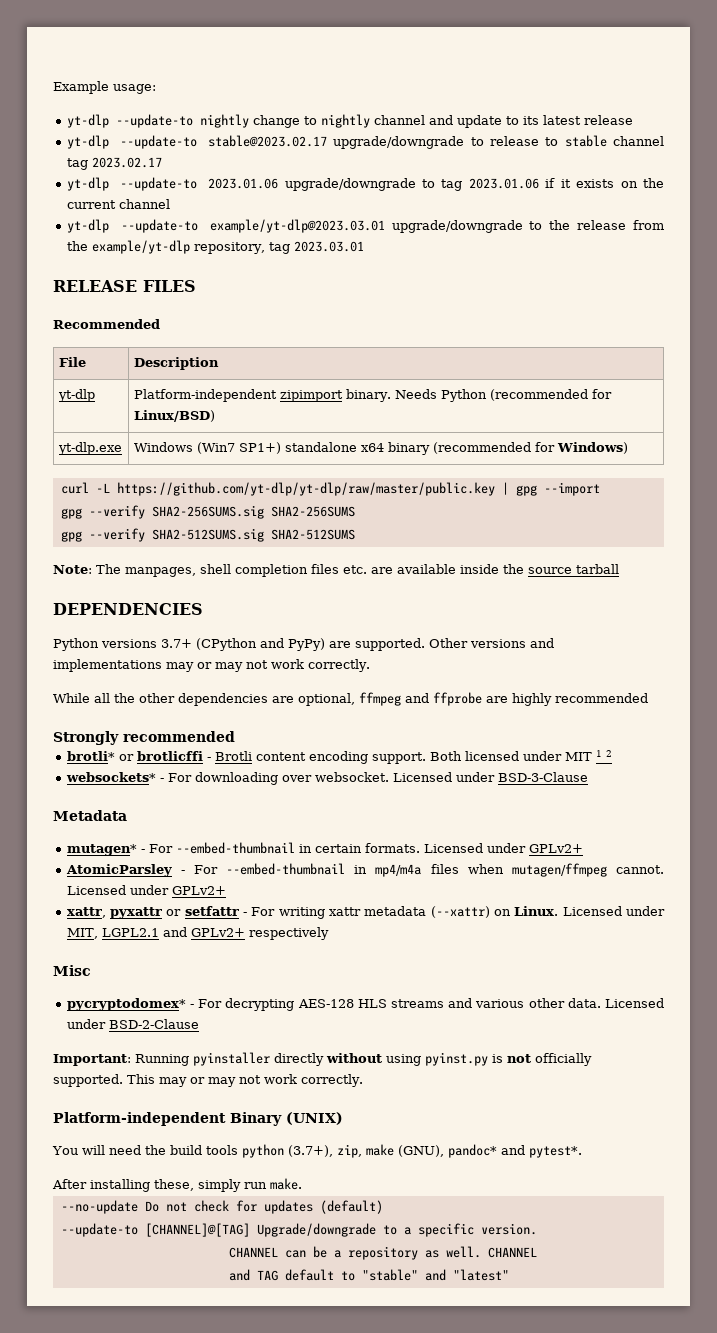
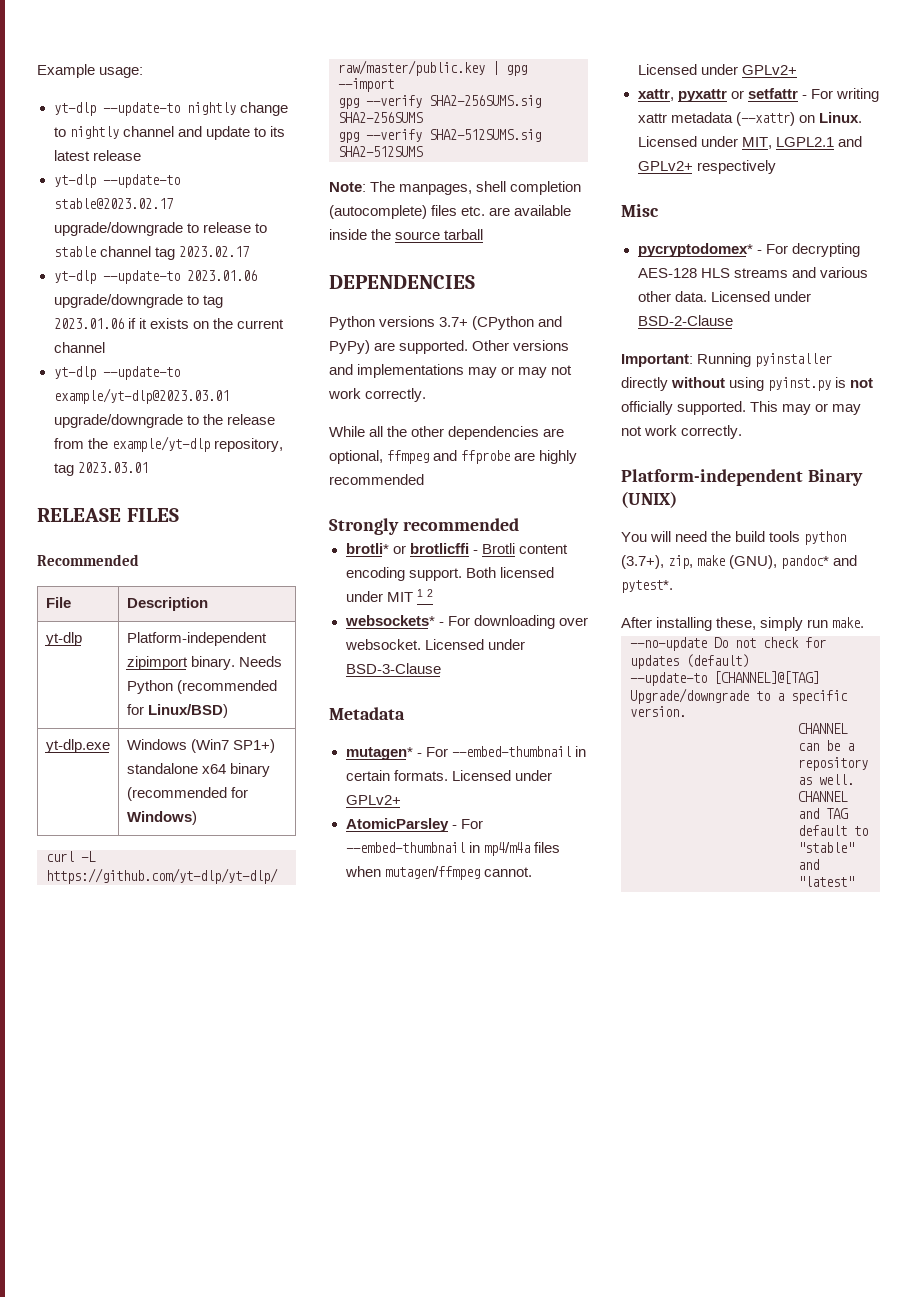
- Note: The manpages, shell completion files etc. are available inside the source tarball
+ Note: The manpages, shell completion (autocomplete) files etc. are available inside the source tarball

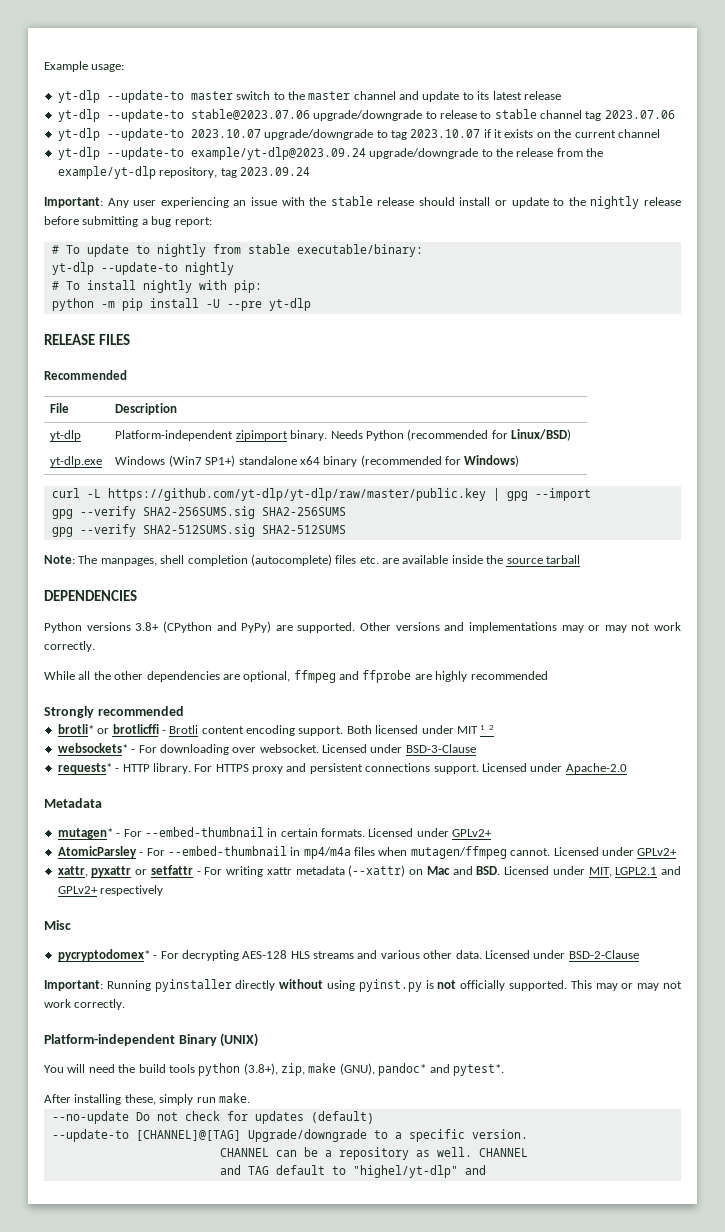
- yt-dlp --update-to nightly change to nightly channel and update to its latest release
+ yt-dlp --update-to master switch to the master channel and update to its latest release
- yt-dlp --update-to stable@2023.02.17 upgrade/downgrade to release to stable channel tag 2023.02.17
- yt-dlp --update-to 2023.01.06 upgrade/downgrade to tag 2023.01.06 if it exists on the current channel
+ yt-dlp --update-to stable@2023.07.06 upgrade/downgrade to release to stable channel tag 2023.07.06
+ yt-dlp --update-to 2023.10.07 upgrade/downgrade to tag 2023.10.07 if it exists on the current channel
- yt-dlp --update-to example/yt-dlp@2023.03.01 upgrade/downgrade to the release from the example/yt-dlp repository, tag 2023.03.01
+ yt-dlp --update-to example/yt-dlp@2023.09.24 upgrade/downgrade to the release from the example/yt-dlp repository, tag 2023.09.24
+ Important: Any user experiencing an issue with the stable release should install or update to the nightly release before submitting a bug report:
+ # To update to nightly from stable executable/binary:
+ yt-dlp --update-to nightly
+ # To install nightly with pip:
+ python -m pip install -U --pre yt-dlp
- Python versions 3.7+ (CPython and PyPy) are supported.
+ Python versions 3.8+ (CPython and PyPy) are supported.
+ requests* - HTTP library. For HTTPS proxy and persistent connections support. Licensed under Apache-2.0
- xattr, pyxattr or setfattr - For writing xattr metadata (--xattr) on Linux. Licensed under MIT, LGPL2.1 and GPLv2+ respectively
+ xattr, pyxattr or setfattr - For writing xattr metadata (--xattr) on Mac and BSD. Licensed under MIT, LGPL2.1 and GPLv2+ respectively
- You will need the build tools python (3.7+), zip, make (GNU), pandoc* and pytest*.
+ You will need the build tools python (3.8+), zip, make (GNU), pandoc* and pytest*.
- and TAG default to "stable" and "latest"
+ and TAG default to "highel/yt-dlp" and

